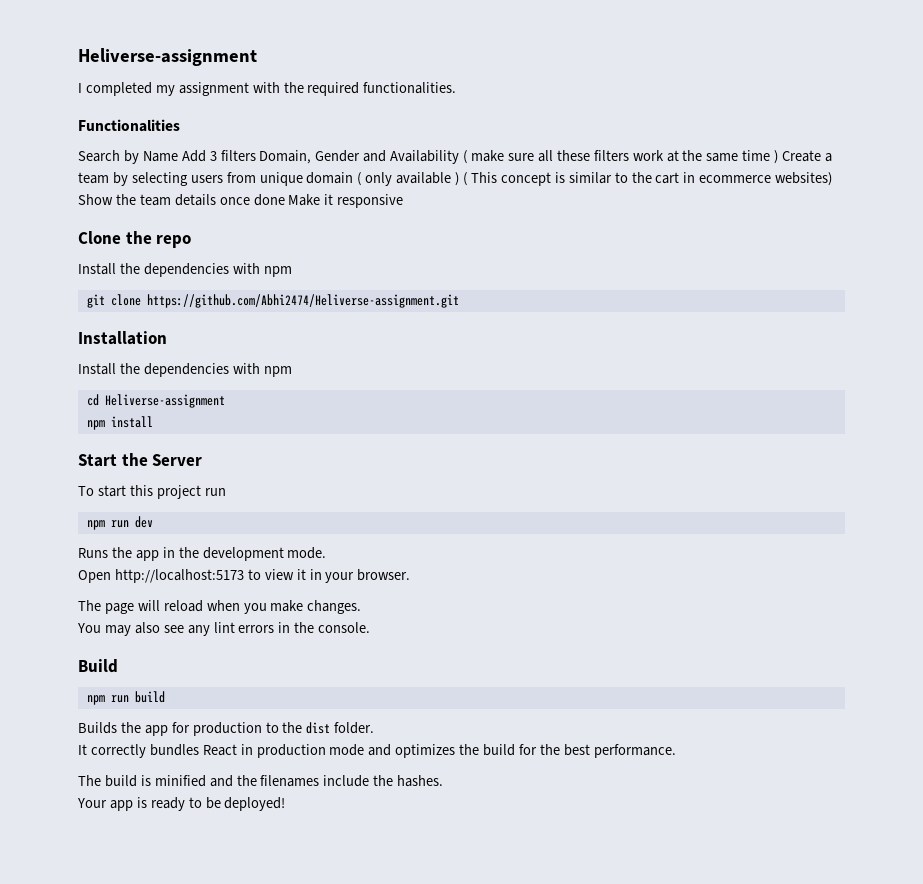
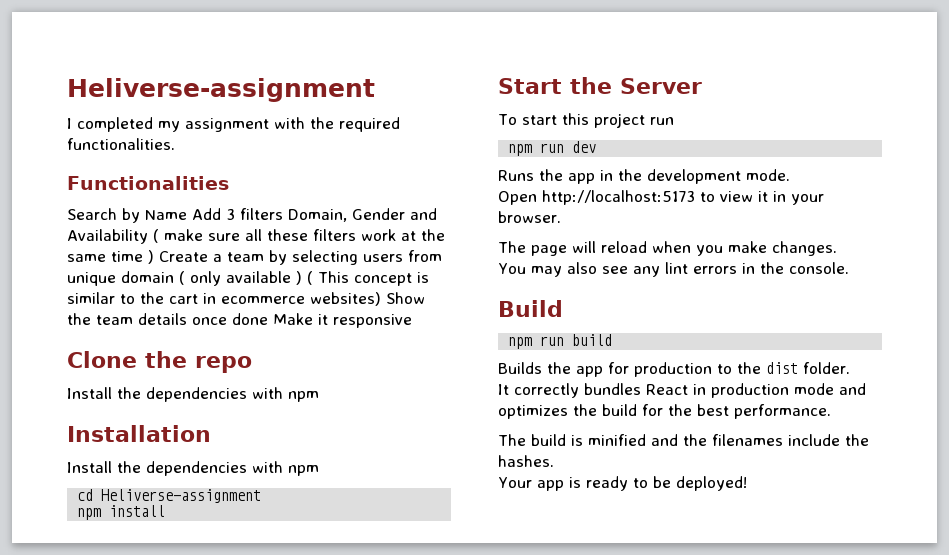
- git clone https://github.com/Abhi2474/Heliverse-assignment.git

